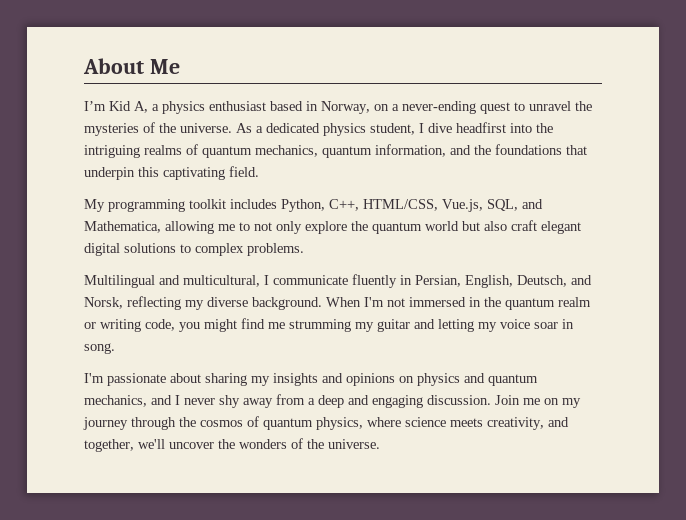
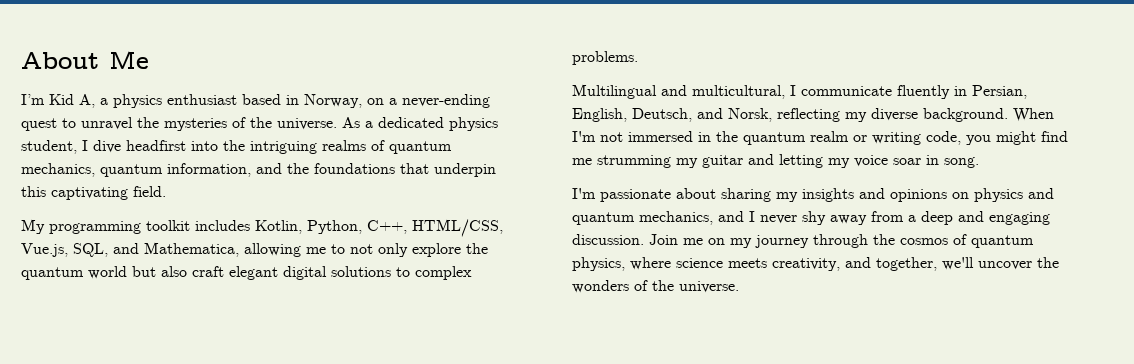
- My programming toolkit includes Python, C++, HTML/CSS, Vue.js, SQL, and Mathematica, allowing me to not only explore the quantum world but also craft elegant digital solutions to complex problems.
+ My programming toolkit includes Kotlin, Python, C++, HTML/CSS, Vue.js, SQL, and Mathematica, allowing me to not only explore the quantum world but also craft elegant digital solutions to complex problems.

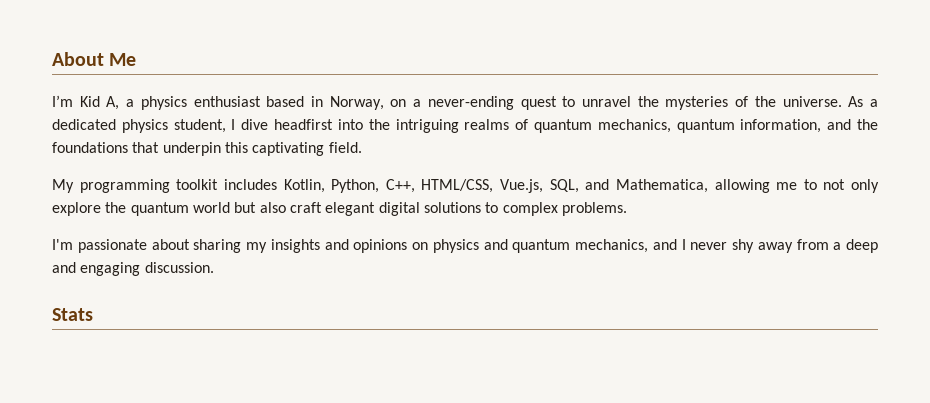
- Multilingual and multicultural, I communicate fluently in Persian, English, Deutsch, and Norsk, reflecting my diverse background. When I'm not immersed in the quantum realm or writing code, you might find me strumming my guitar and letting my voice soar in song.
- I'm passionate about sharing my insights and opinions on physics and quantum mechanics, and I never shy away from a deep and engaging discussion. Join me on my journey through the cosmos of quantum physics, where science meets creativity, and together, we'll uncover the wonders of the universe.
+ I'm passionate about sharing my insights and opinions on physics and quantum mechanics, and I never shy away from a deep and engaging discussion.
+ Stats

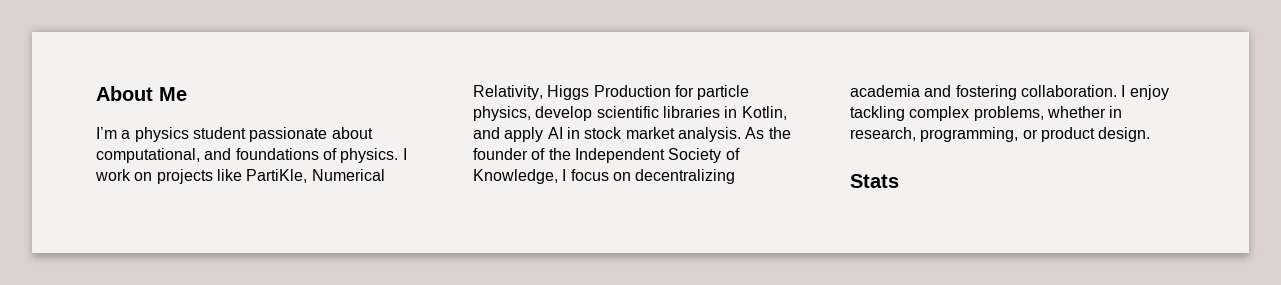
- I’m Kid A, a physics enthusiast based in Norway, on a never-ending quest to unravel the mysteries of the universe. As a dedicated physics student, I dive headfirst into the intriguing realms of quantum mechanics, quantum information, and the foundations that underpin this captivating field.
- My programming toolkit includes Kotlin, Python, C++, HTML/CSS, Vue.js, SQL, and Mathematica, allowing me to not only explore the quantum world but also craft elegant digital solutions to complex problems.
- I'm passionate about sharing my insights and opinions on physics and quantum mechanics, and I never shy away from a deep and engaging discussion.
+ I’m a physics student passionate about computational, and foundations of physics. I work on projects like PartiKle, Numerical Relativity, Higgs Production for particle physics, develop scientific libraries in Kotlin, and apply AI in stock market analysis. As the founder of the Independent Society of Knowledge, I focus on decentralizing academia and fostering collaboration. I enjoy tackling complex problems, whether in research, programming, or product design.

